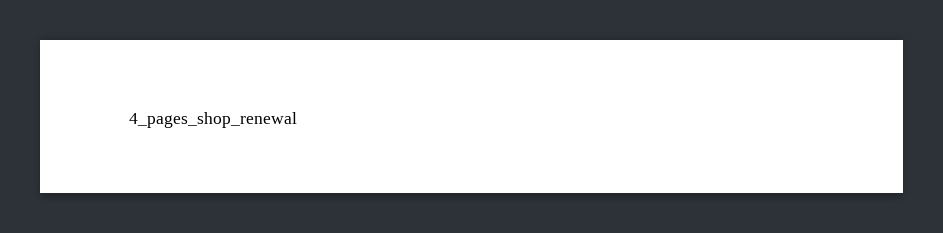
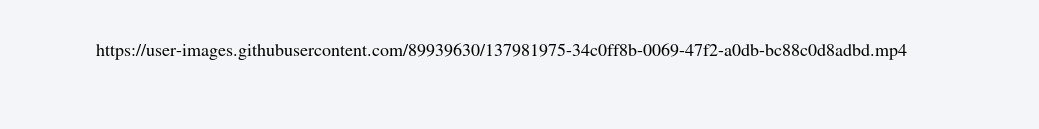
- 4_pages_shop_renewal
+ https://user-images.githubusercontent.com/89939630/137981975-34c0ff8b-0069-47f2-a0db-bc88c0d8adbd.mp4

